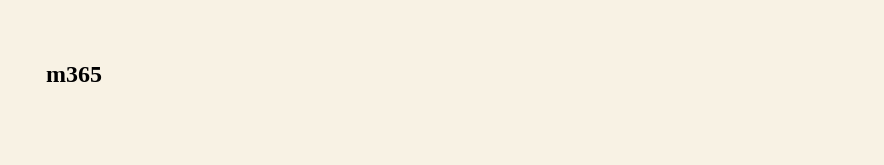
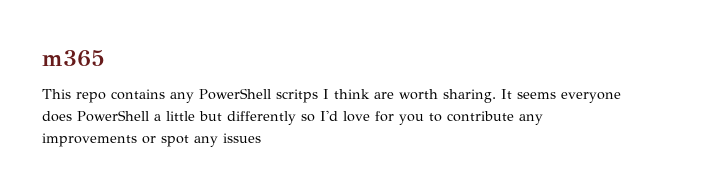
+ This repo contains any PowerShell scritps I think are worth sharing. It seems everyone does PowerShell a little but differently so I'd love for you to contribute any improvements or spot any issues

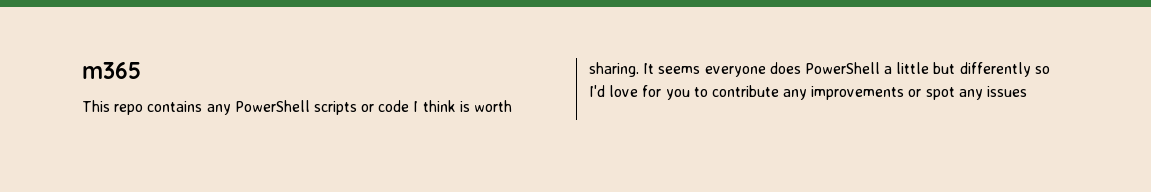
- This repo contains any PowerShell scritps I think are worth sharing.
+ This repo contains any PowerShell scripts or code I think is worth sharing.

